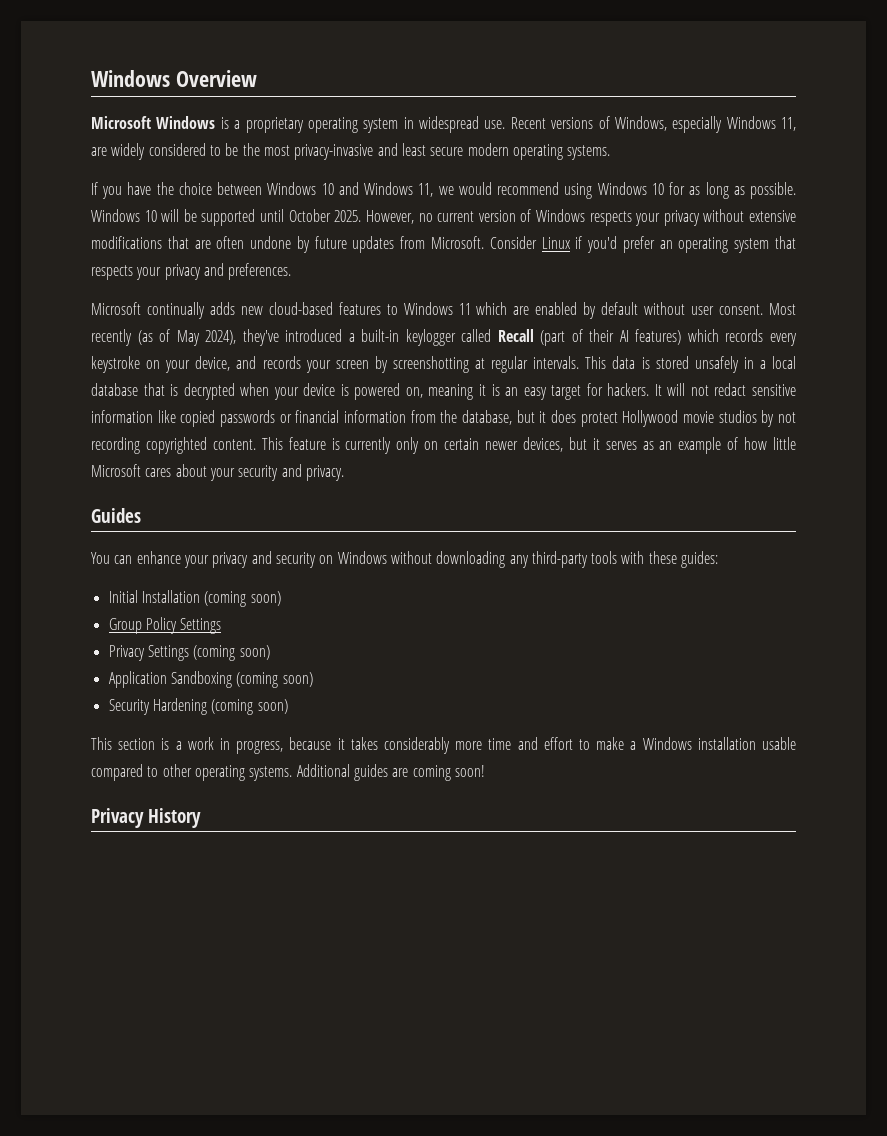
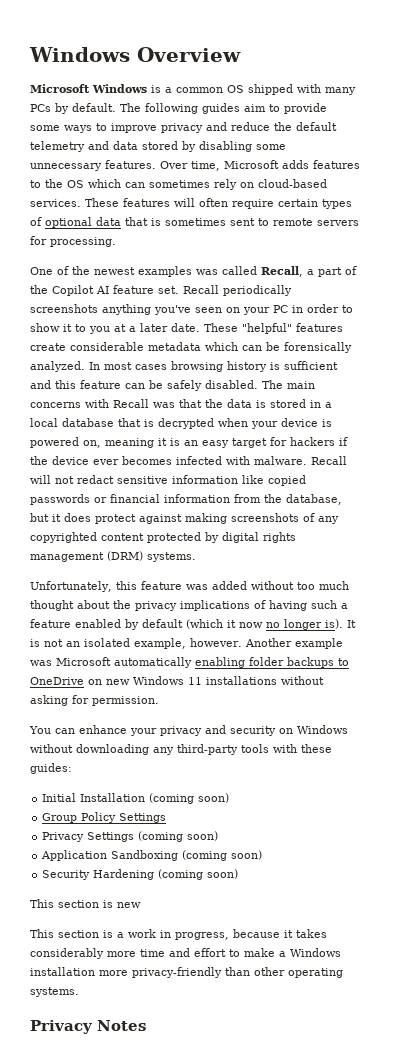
- Microsoft Windows is a proprietary operating system in widespread use. Recent versions of Windows, especially Windows 11, are widely considered to be the most privacy-invasive and least secure modern operating systems.
- If you have the choice between Windows 10 and Windows 11, we would recommend using Windows 10 for as long as possible. Windows 10 will be supported until October 2025. However, no current version of Windows respects your privacy without extensive modifications that are often undone by future updates from Microsoft. Consider Linux if you'd prefer an operating system that respects your privacy and preferences.
- Microsoft continually adds new cloud-based features to Windows 11 which are enabled by default without user consent. Most recently (as of May 2024), they've introduced a built-in keylogger called Recall (part of their AI features) which records every keystroke on your device, and records your screen by screenshotting at regular intervals. This data is stored unsafely in a local database that is decrypted when your device is powered on, meaning it is an easy target for hackers. It will not redact sensitive information like copied passwords or financial information from the database, but it does protect Hollywood movie studios by not recording copyrighted content. This feature is currently only on certain newer devices, but it serves as an example of how little Microsoft cares about your security and privacy.
- Guides
+ Microsoft Windows is a common OS shipped with many PCs by default. The following guides aim to provide some ways to improve privacy and reduce the default telemetry and data stored by disabling some unnecessary features. Over time, Microsoft adds features to the OS which can sometimes rely on cloud-based services. These features will often require certain types of optional data that is sometimes sent to remote servers for processing.
+ One of the newest examples was called Recall, a part of the Copilot AI feature set. Recall periodically screenshots anything you've seen on your PC in order to show it to you at a later date. These "helpful" features create considerable metadata which can be forensically analyzed. In most cases browsing history is sufficient and this feature can be safely disabled. The main concerns with Recall was that the data is stored in a local database that is decrypted when your device is powered on, meaning it is an easy target for hackers if the device ever becomes infected with malware. Recall will not redact sensitive information like copied passwords or financial information from the database, but it does protect against making screenshots of any copyrighted content protected by digital rights management (DRM) systems.
+ Unfortunately, this feature was added without too much thought about the privacy implications of having such a feature enabled by default (which it now no longer is). It is not an isolated example, however. Another example was Microsoft automatically enabling folder backups to OneDrive on new Windows 11 installations without asking for permission.
+ This section is new
- This section is a work in progress, because it takes considerably more time and effort to make a Windows installation usable compared to other operating systems. Additional guides are coming soon!
- Privacy History
+ This section is a work in progress, because it takes considerably more time and effort to make a Windows installation more privacy-friendly than other operating systems.
+ Privacy Notes

